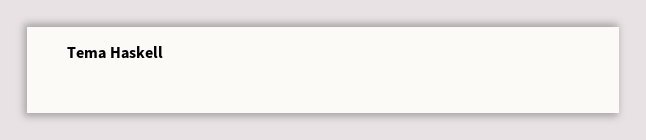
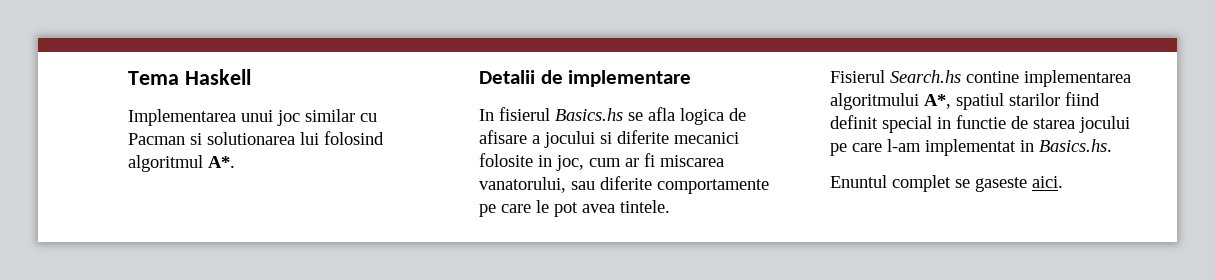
+ Implementarea unui joc similar cu Pacman si solutionarea lui folosind algoritmul A*.
+ Detalii de implementare
+ In fisierul Basics.hs se afla logica de afisare a jocului si diferite mecanici folosite in joc, cum ar fi miscarea vanatorului, sau diferite comportamente pe care le pot avea tintele.
+ Fisierul Search.hs contine implementarea algoritmului A*, spatiul starilor fiind definit special in functie de starea jocului pe care l-am implementat in Basics.hs.
+ Enuntul complet se gaseste aici.

